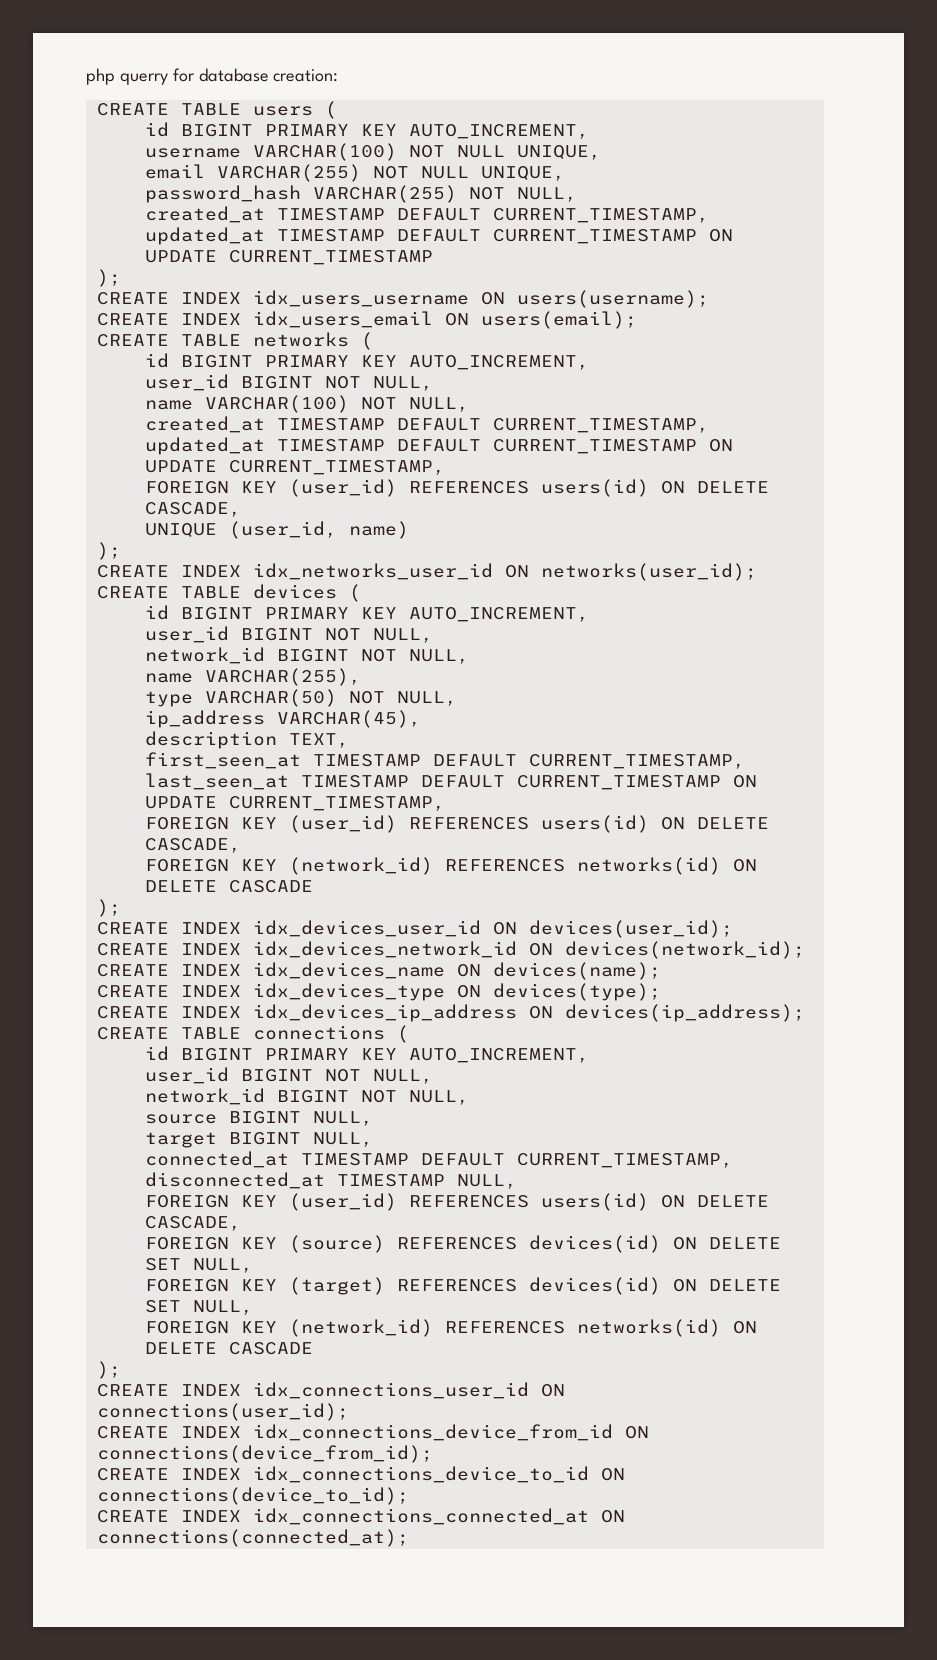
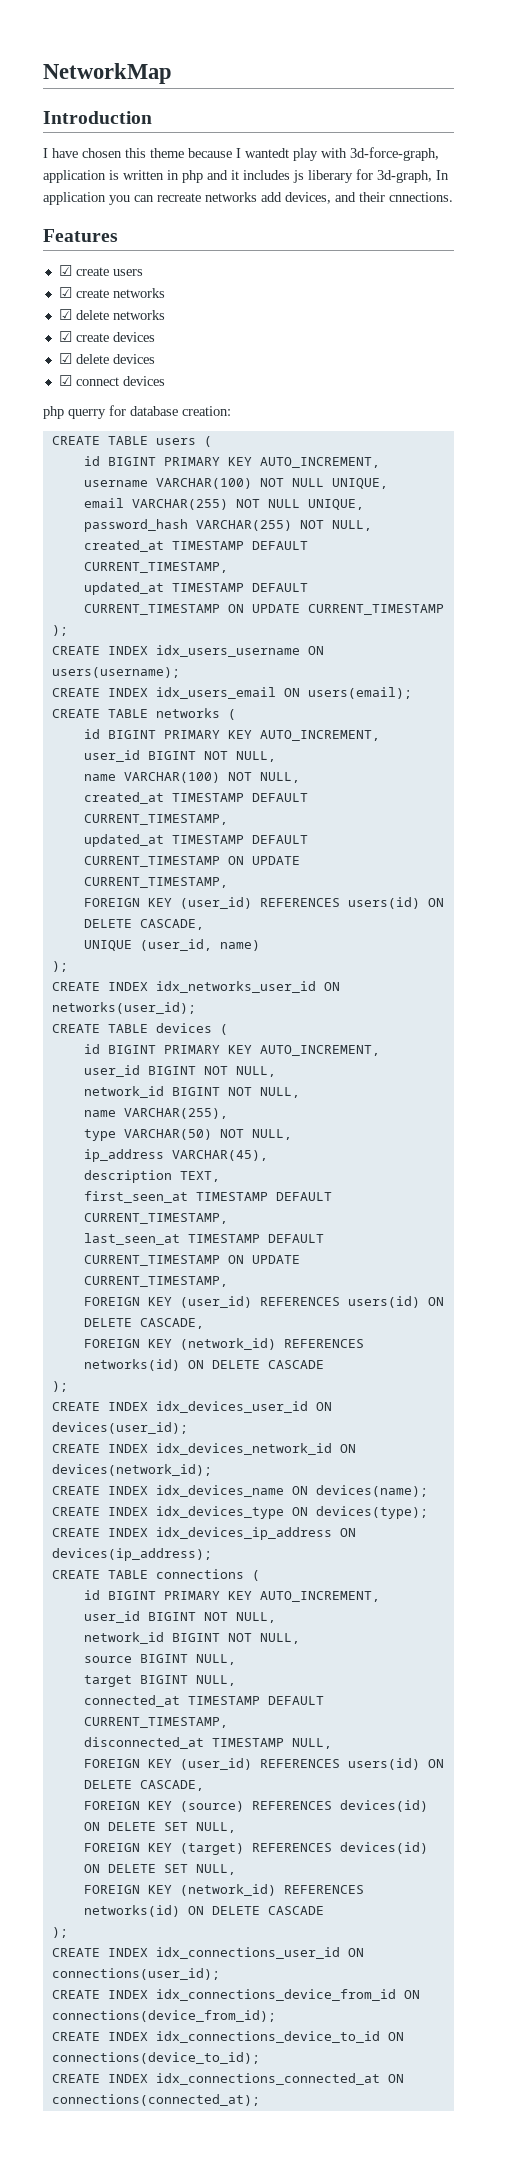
+ NetworkMap
+ Introduction
+ I have chosen this theme because I wantedt play with 3d-force-graph, application is written in php and it includes js liberary for 3d-graph, In application you can recreate networks add devices, and their cnnections.
+ Features
+ ☑ create users
+ ☑ create networks
+ ☑ delete networks
+ ☑ create devices
+ ☑ delete devices
+ ☑ connect devices

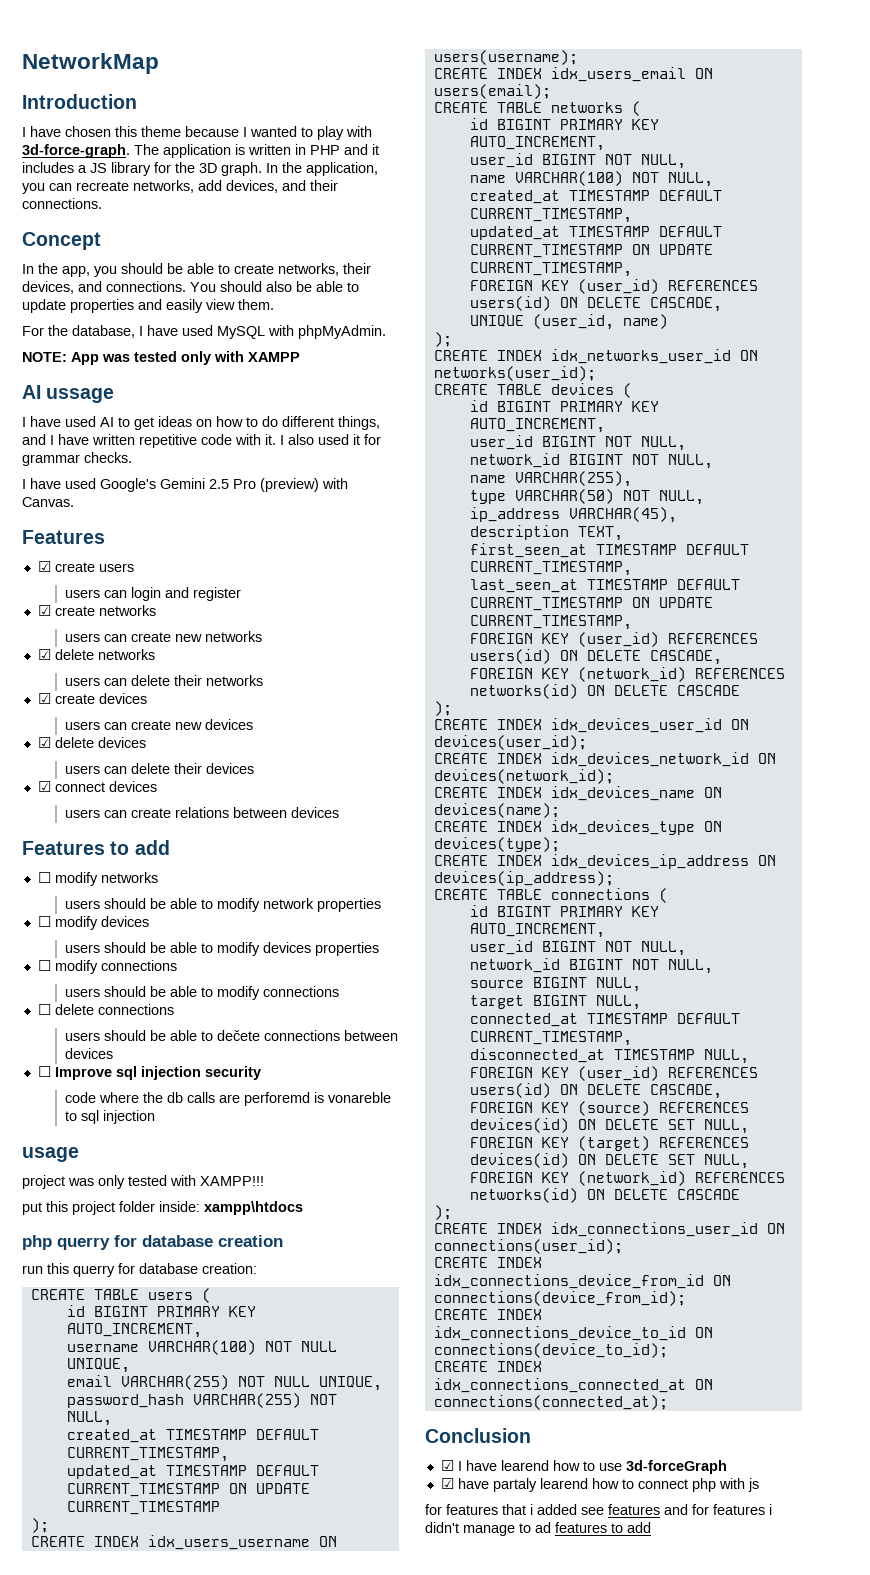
- I have chosen this theme because I wantedt play with 3d-force-graph, application is written in php and it includes js liberary for 3d-graph, In application you can recreate networks add devices, and their cnnections.
+ I have chosen this theme because I wanted to play with 3d-force-graph. The application is written in PHP and it includes a JS library for the 3D graph. In the application, you can recreate networks, add devices, and their connections.
+ Concept
+ In the app, you should be able to create networks, their devices, and connections. You should also be able to update properties and easily view them.
+ For the database, I have used MySQL with phpMyAdmin.
+ NOTE: App was tested only with XAMPP
+ AI ussage
+ I have used AI to get ideas on how to do different things, and I have written repetitive code with it. I also used it for grammar checks.
+ I have used Google's Gemini 2.5 Pro (preview) with Canvas.
  Features
  ☑ create users
+ users can login and register
  ☑ create networks
+ users can create new networks
  ☑ delete networks
+ users can delete their networks
  ☑ create devices
+ users can create new devices
  ☑ delete devices
+ users can delete their devices
  ☑ connect devices
- php querry for database creation:
+ users can create relations between devices
+ Features to add
+ ☐ modify networks
+ users should be able to modify network properties
+ ☐ modify devices
+ users should be able to modify devices properties
+ ☐ modify connections
+ users should be able to modify connections
+ ☐ delete connections
+ users should be able to dečete connections between devices
+ ☐ Improve sql injection security
+ code where the db calls are perforemd is vonareble to sql injection
+ usage
+ project was only tested with XAMPP!!!
+ put this project folder inside: xampp\htdocs
+ php querry for database creation
+ run this querry for database creation:
+ Conclusion
+ ☑ I have learend how to use 3d-forceGraph
+ ☑ have partaly learend how to connect php with js
+ for features that i added see features and for features i didn't manage to ad features to add

